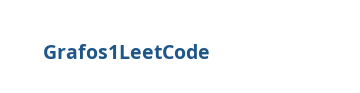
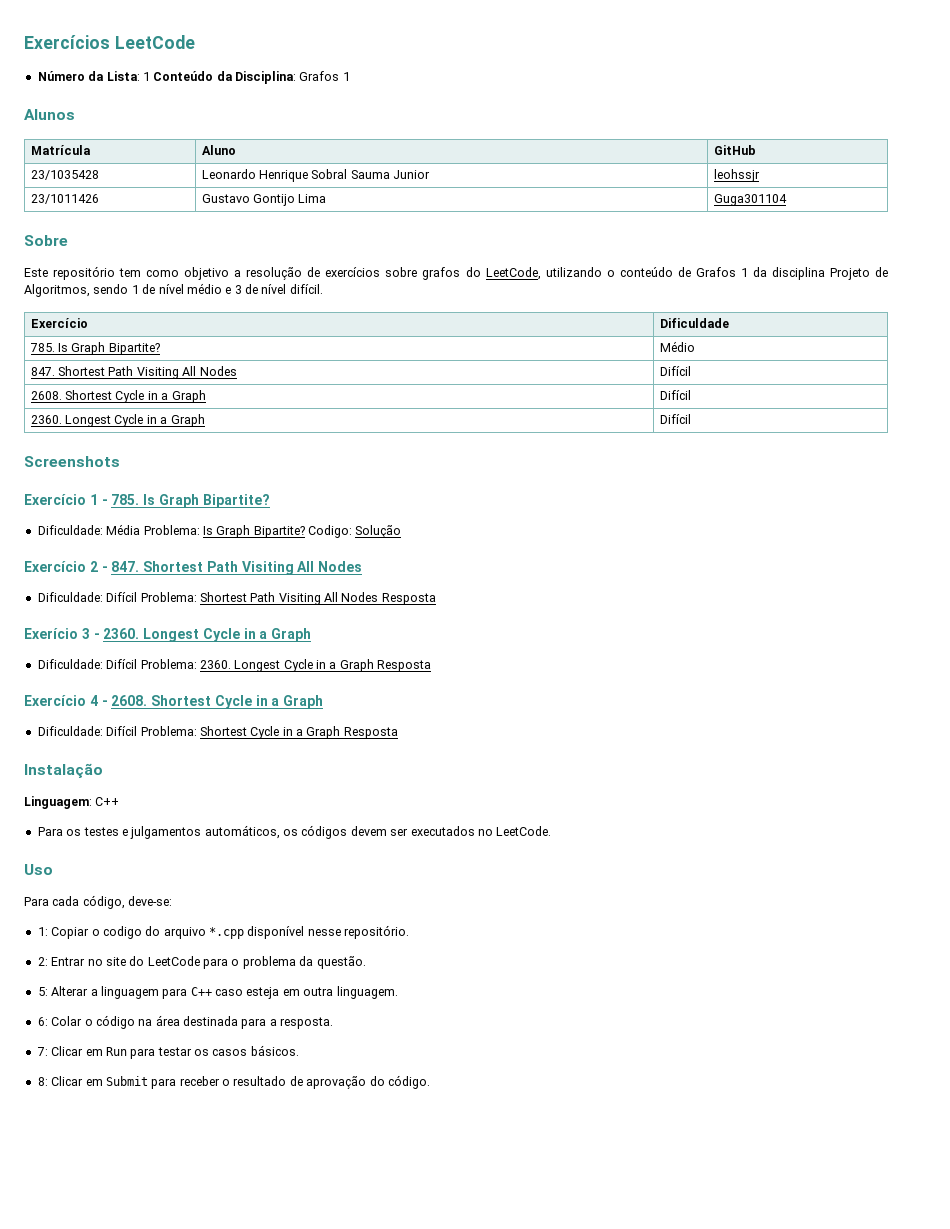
- Grafos1LeetCode
+ Exercícios LeetCode
+ Número da Lista: 1 Conteúdo da Disciplina: Grafos 1
+ Alunos
+ Matrícula | Aluno | GitHub
+ 23/1035428 | Leonardo Henrique Sobral Sauma Junior | leohssjr
+ 23/1011426 | Gustavo Gontijo Lima | Guga301104
+ Sobre
+ Este repositório tem como objetivo a resolução de exercícios sobre grafos do LeetCode, utilizando o conteúdo de Grafos 1 da disciplina Projeto de Algoritmos, sendo 1 de nível médio e 3 de nível difícil.
+ Exercício | Dificuldade
+ 785. Is Graph Bipartite? | Médio
+ 847. Shortest Path Visiting All Nodes | Difícil
+ 2608. Shortest Cycle in a Graph | Difícil
+ 2360. Longest Cycle in a Graph | Difícil
+ Screenshots
+ Exercício 1 - 785. Is Graph Bipartite?
+ Dificuldade: Média Problema: Is Graph Bipartite? Codigo: Solução
+ Exercício 2 - 847. Shortest Path Visiting All Nodes
+ Dificuldade: Difícil Problema: Shortest Path Visiting All Nodes Resposta
+ Exerício 3 - 2360. Longest Cycle in a Graph
+ Dificuldade: Difícil Problema: 2360. Longest Cycle in a Graph Resposta
+ Exercício 4 - 2608. Shortest Cycle in a Graph
+ Dificuldade: Difícil Problema: Shortest Cycle in a Graph Resposta
+ Instalação
+ Linguagem: C++
+ Para os testes e julgamentos automáticos, os códigos devem ser executados no LeetCode.
+ Uso
+ Para cada código, deve-se:
+ 1: Copiar o codigo do arquivo *.cpp disponível nesse repositório.
+ 2: Entrar no site do LeetCode para o problema da questão.
+ 5: Alterar a linguagem para C++ caso esteja em outra linguagem.
+ 6: Colar o código na área destinada para a resposta.
+ 7: Clicar em Run para testar os casos básicos.
+ 8: Clicar em Submit para receber o resultado de aprovação do código.

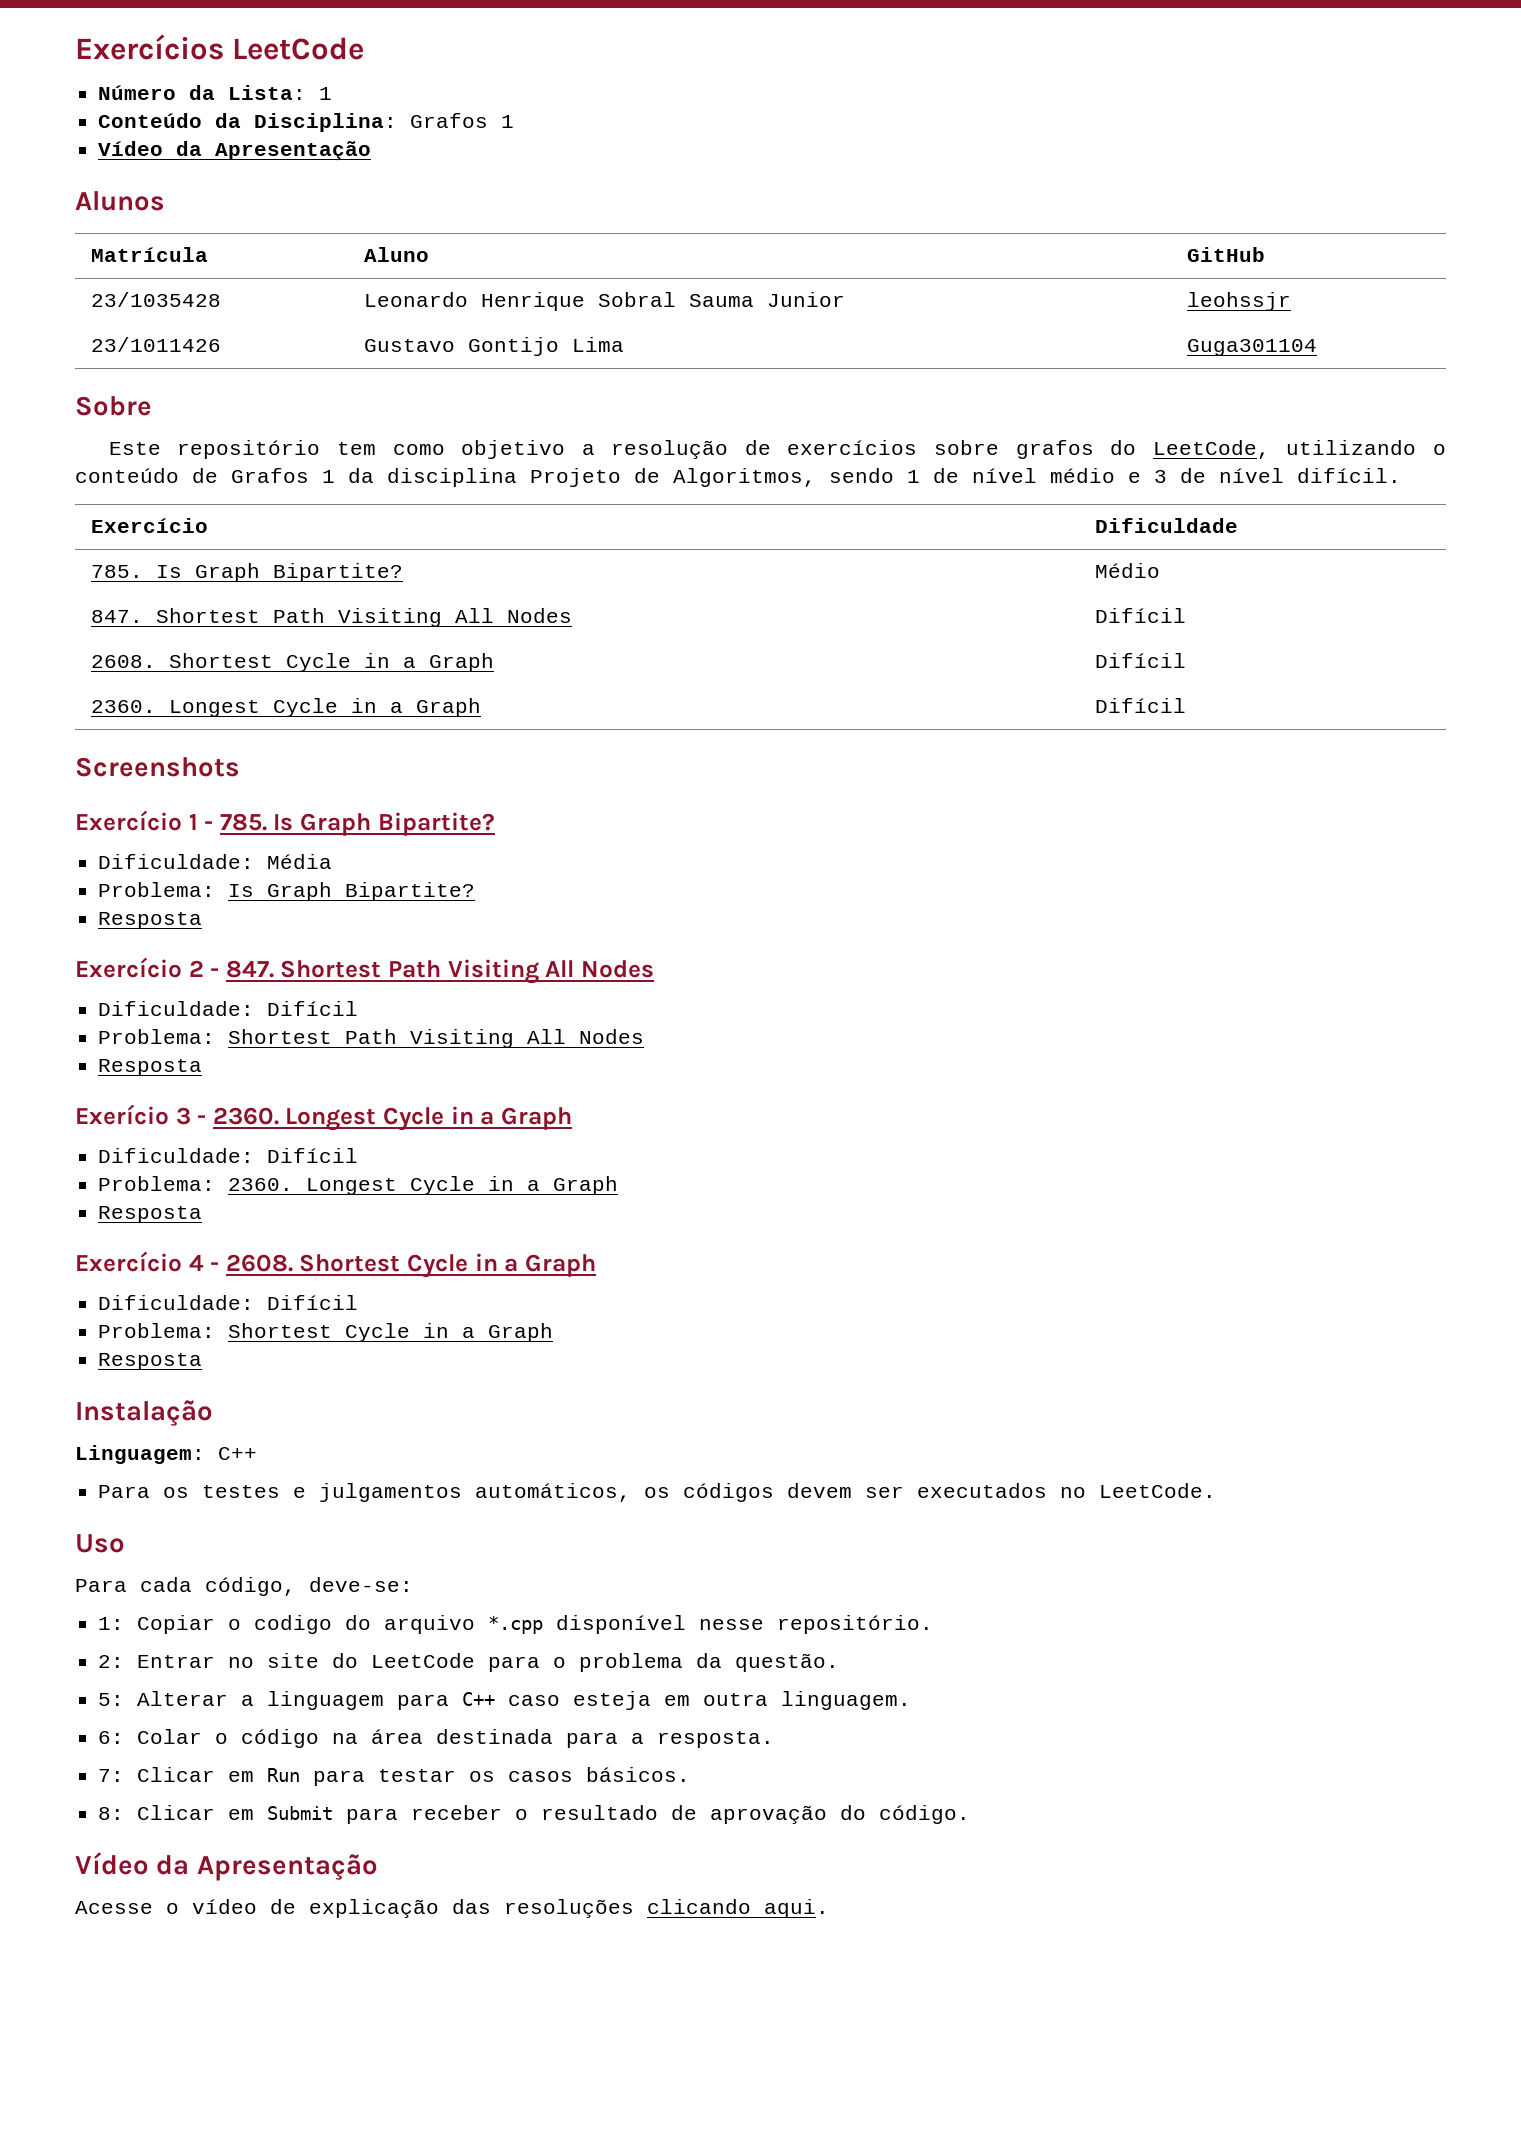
- Número da Lista: 1 Conteúdo da Disciplina: Grafos 1
+ Número da Lista: 1
+ Conteúdo da Disciplina: Grafos 1
+ Vídeo da Apresentação
- Dificuldade: Média Problema: Is Graph Bipartite? Codigo: Solução
+ Dificuldade: Média
+ Problema: Is Graph Bipartite?
+ Resposta
  Exercício 2 - 847. Shortest Path Visiting All Nodes
- Dificuldade: Difícil Problema: Shortest Path Visiting All Nodes Resposta
+ Dificuldade: Difícil
+ Problema: Shortest Path Visiting All Nodes
+ Resposta
  Exerício 3 - 2360. Longest Cycle in a Graph
- Dificuldade: Difícil Problema: 2360. Longest Cycle in a Graph Resposta
+ Dificuldade: Difícil
+ Problema: 2360. Longest Cycle in a Graph
+ Resposta
  Exercício 4 - 2608. Shortest Cycle in a Graph
- Dificuldade: Difícil Problema: Shortest Cycle in a Graph Resposta
+ Dificuldade: Difícil
+ Problema: Shortest Cycle in a Graph
+ Resposta
  8: Clicar em Submit para receber o resultado de aprovação do código.
+ Vídeo da Apresentação
+ Acesse o vídeo de explicação das resoluções clicando aqui.

